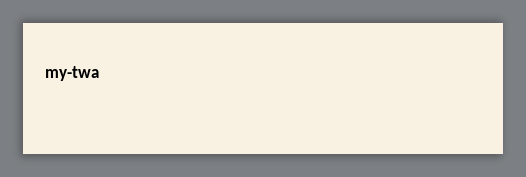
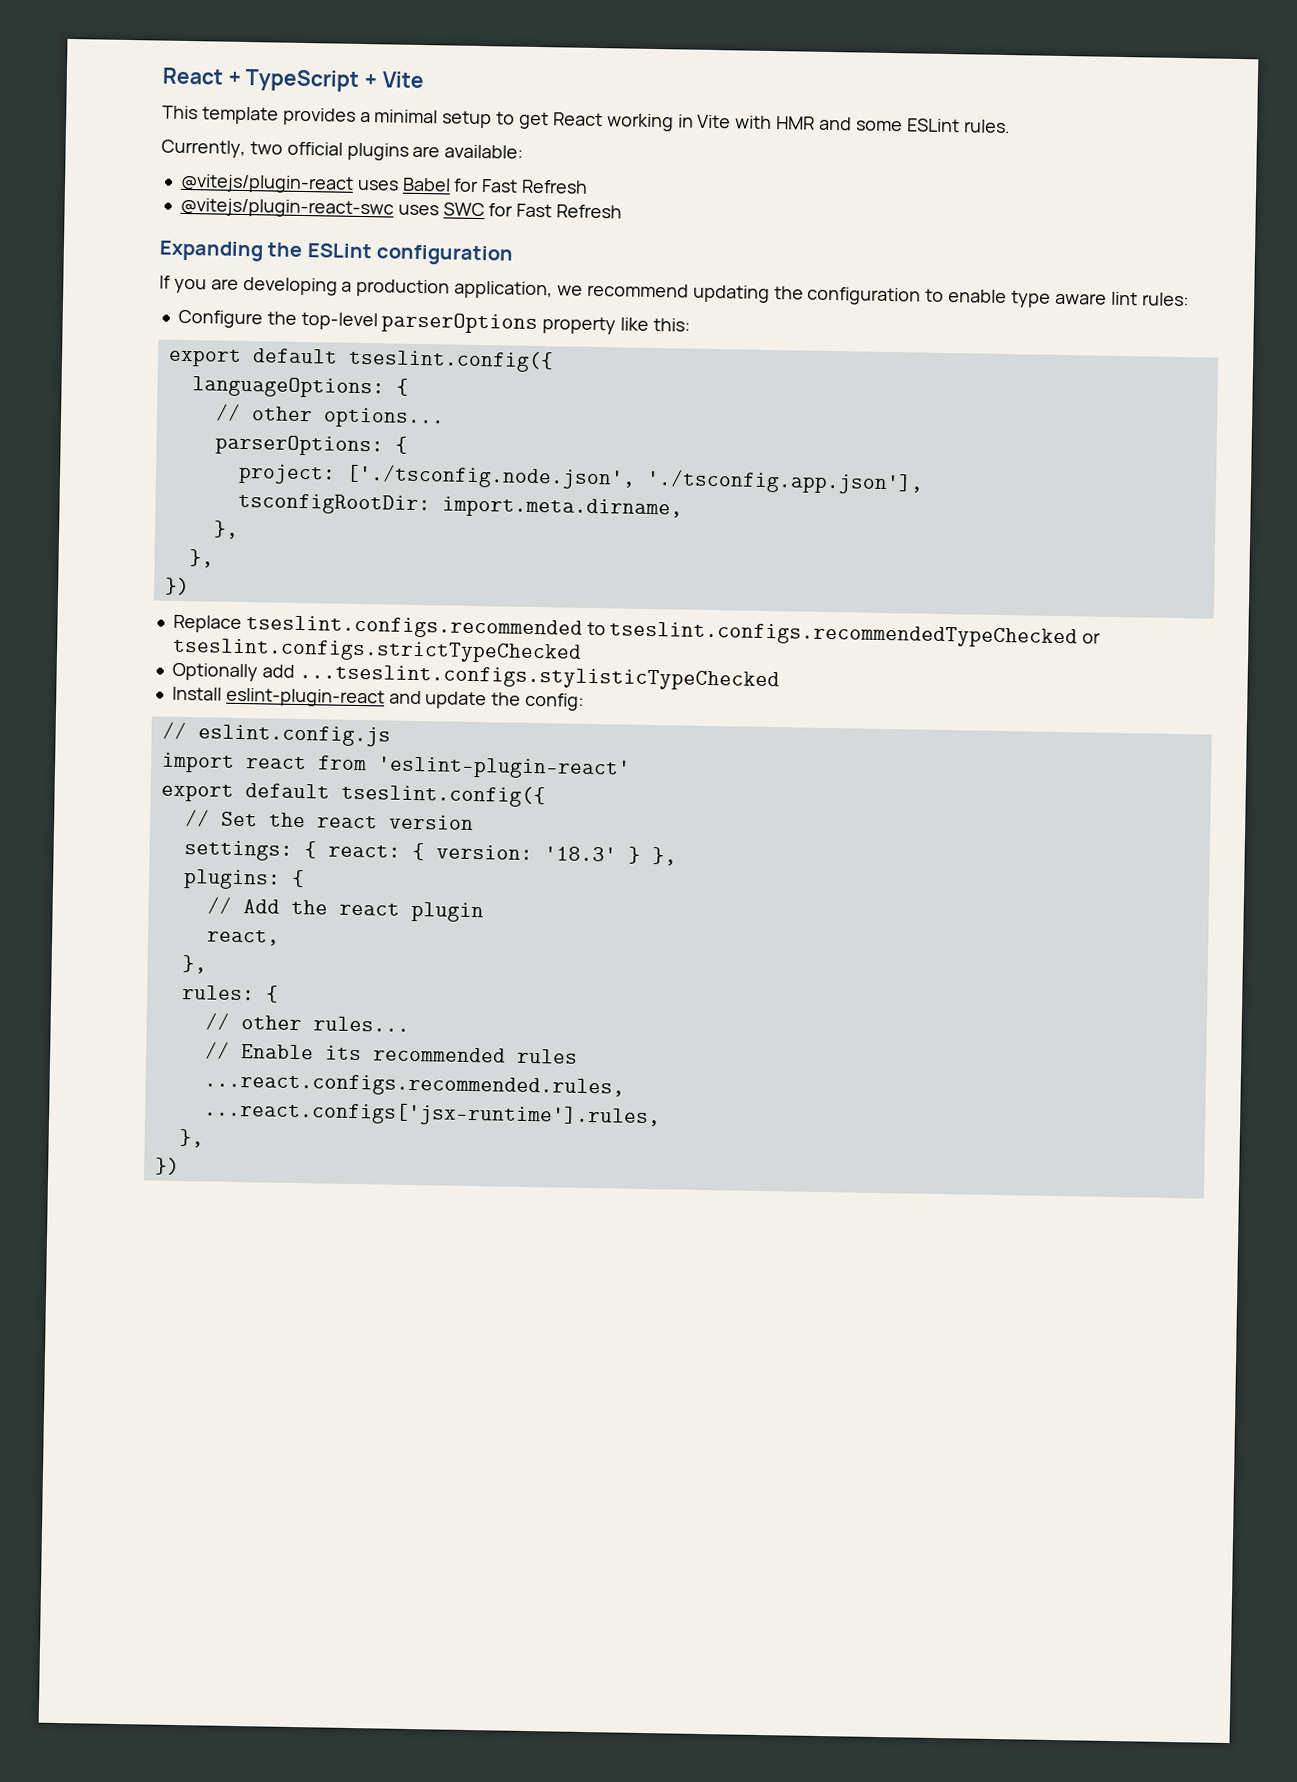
- my-twa
+ React + TypeScript + Vite
+ This template provides a minimal setup to get React working in Vite with HMR and some ESLint rules.
+ Currently, two official plugins are available:
+ @vitejs/plugin-react uses Babel for Fast Refresh
+ @vitejs/plugin-react-swc uses SWC for Fast Refresh
+ Expanding the ESLint configuration
+ If you are developing a production application, we recommend updating the configuration to enable type aware lint rules:
+ Configure the top-level parserOptions property like this:
+ export default tseslint.config({
+ languageOptions: {
+ // other options...
+ parserOptions: {
+ project: ['./tsconfig.node.json', './tsconfig.app.json'],
+ tsconfigRootDir: import.meta.dirname,
+ },
+ },
+ })
+ Replace tseslint.configs.recommended to tseslint.configs.recommendedTypeChecked or tseslint.configs.strictTypeChecked
+ Optionally add ...tseslint.configs.stylisticTypeChecked
+ Install eslint-plugin-react and update the config:
+ // eslint.config.js
+ import react from 'eslint-plugin-react'
+ export default tseslint.config({
+ // Set the react version
+ settings: { react: { version: '18.3' } },
+ plugins: {
+ // Add the react plugin
+ react,
+ },
+ rules: {
+ // other rules...
+ // Enable its recommended rules
+ ...react.configs.recommended.rules,
+ ...react.configs['jsx-runtime'].rules,
+ },
+ })

